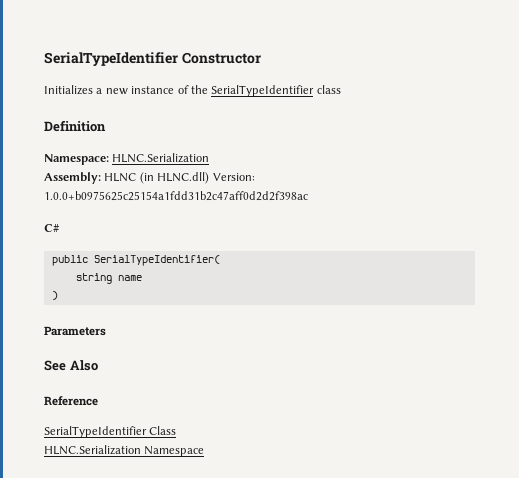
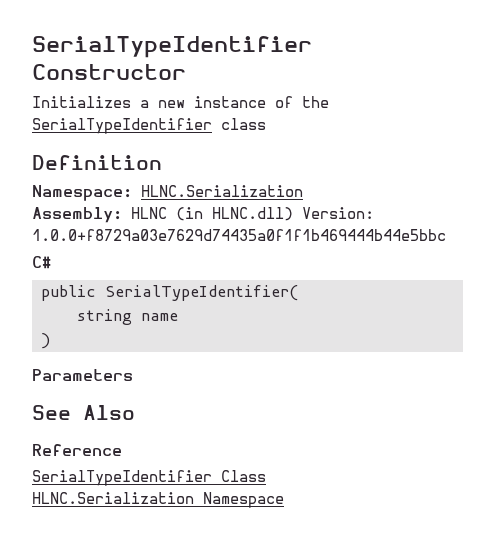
- Assembly: HLNC (in HLNC.dll) Version: 1.0.0+b0975625c25154a1fdd31b2c47aff0d2d2f398ac
+ Assembly: HLNC (in HLNC.dll) Version: 1.0.0+f8729a03e7629d74435a0f1f1b469444b44e5bbc

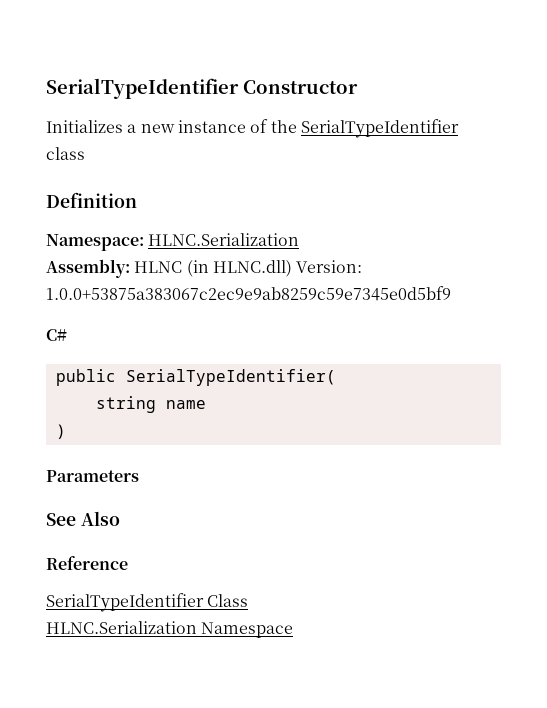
- Assembly: HLNC (in HLNC.dll) Version: 1.0.0+f8729a03e7629d74435a0f1f1b469444b44e5bbc
+ Assembly: HLNC (in HLNC.dll) Version: 1.0.0+53875a383067c2ec9e9ab8259c59e7345e0d5bf9

